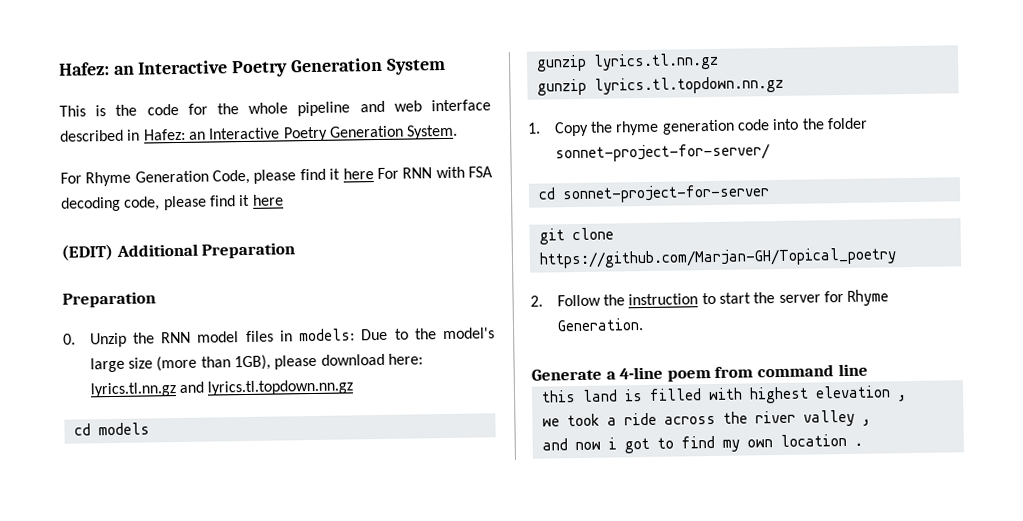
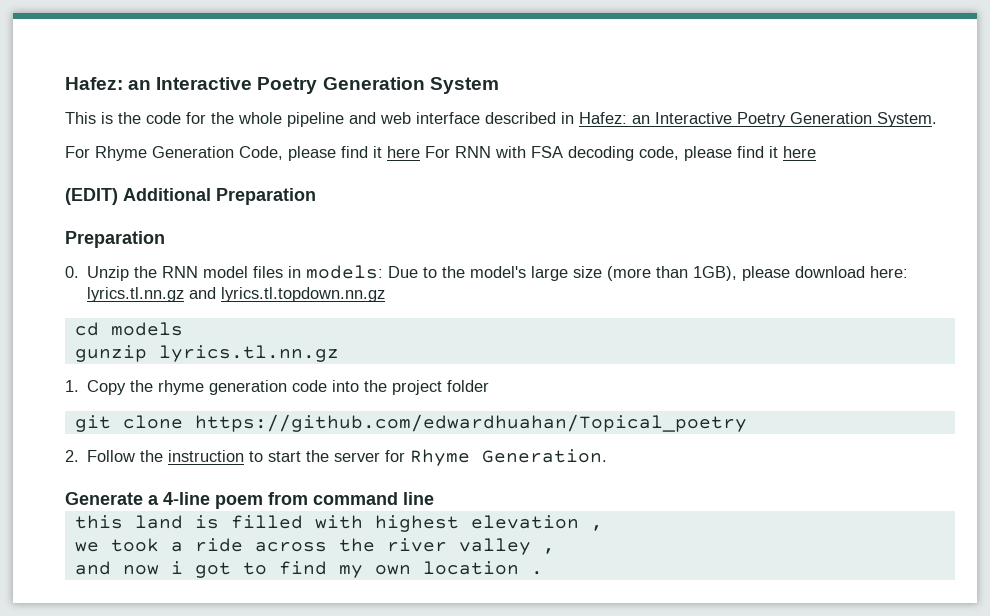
- gunzip lyrics.tl.topdown.nn.gz
- 1. Copy the rhyme generation code into the folder sonnet-project-for-server/
- cd sonnet-project-for-server
+ 1. Copy the rhyme generation code into the project folder
- git clone https://github.com/Marjan-GH/Topical_poetry
+ git clone https://github.com/edwardhuahan/Topical_poetry

